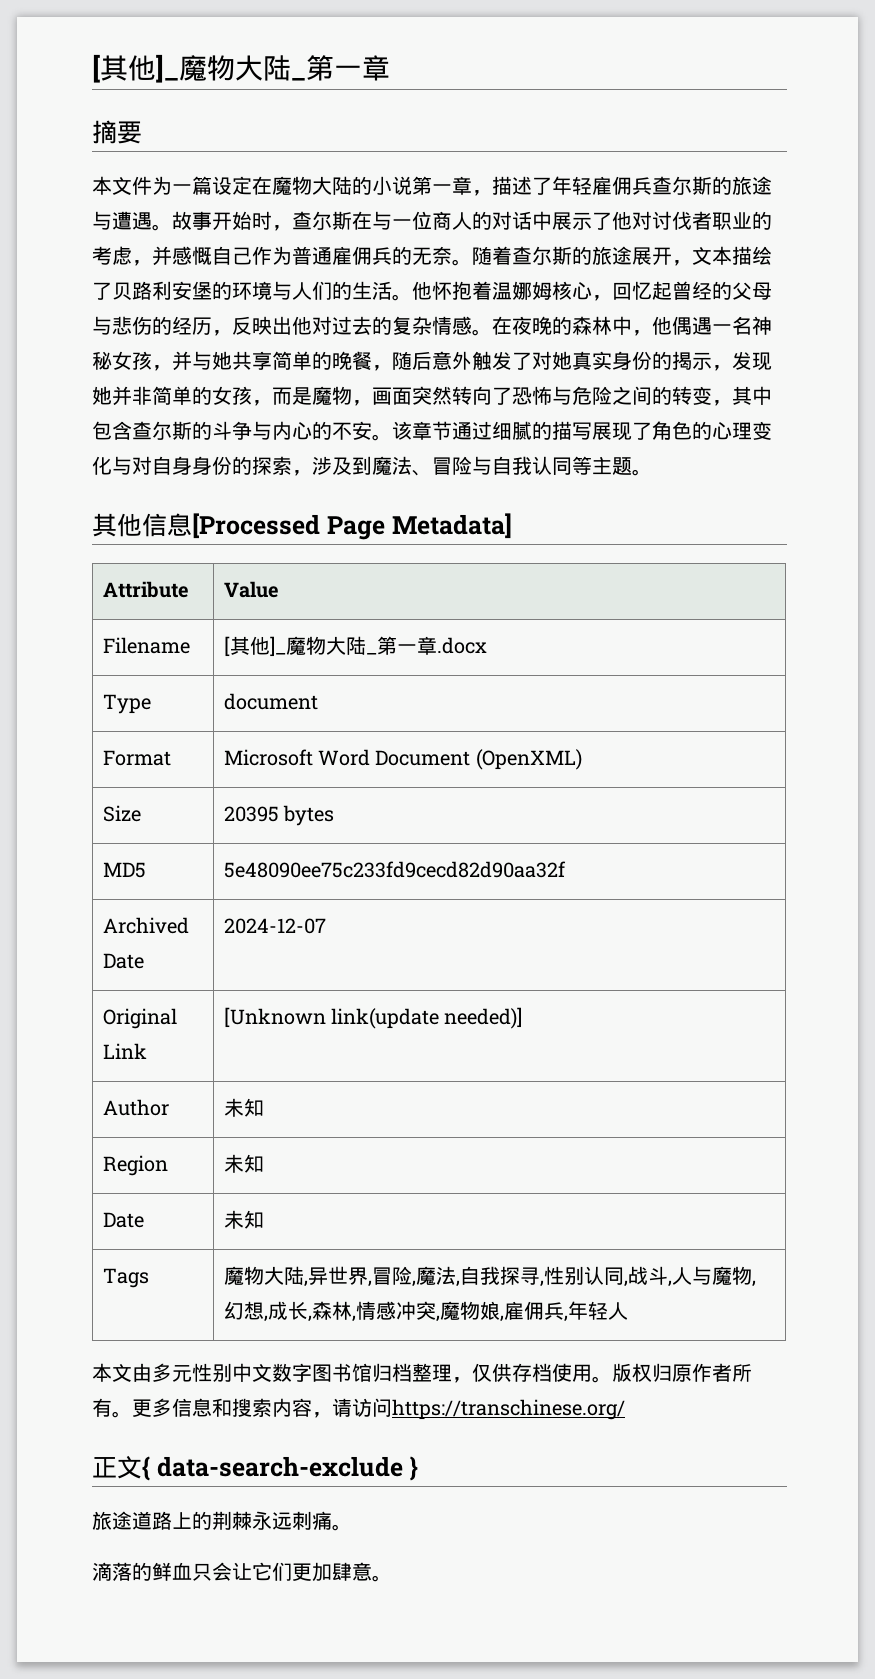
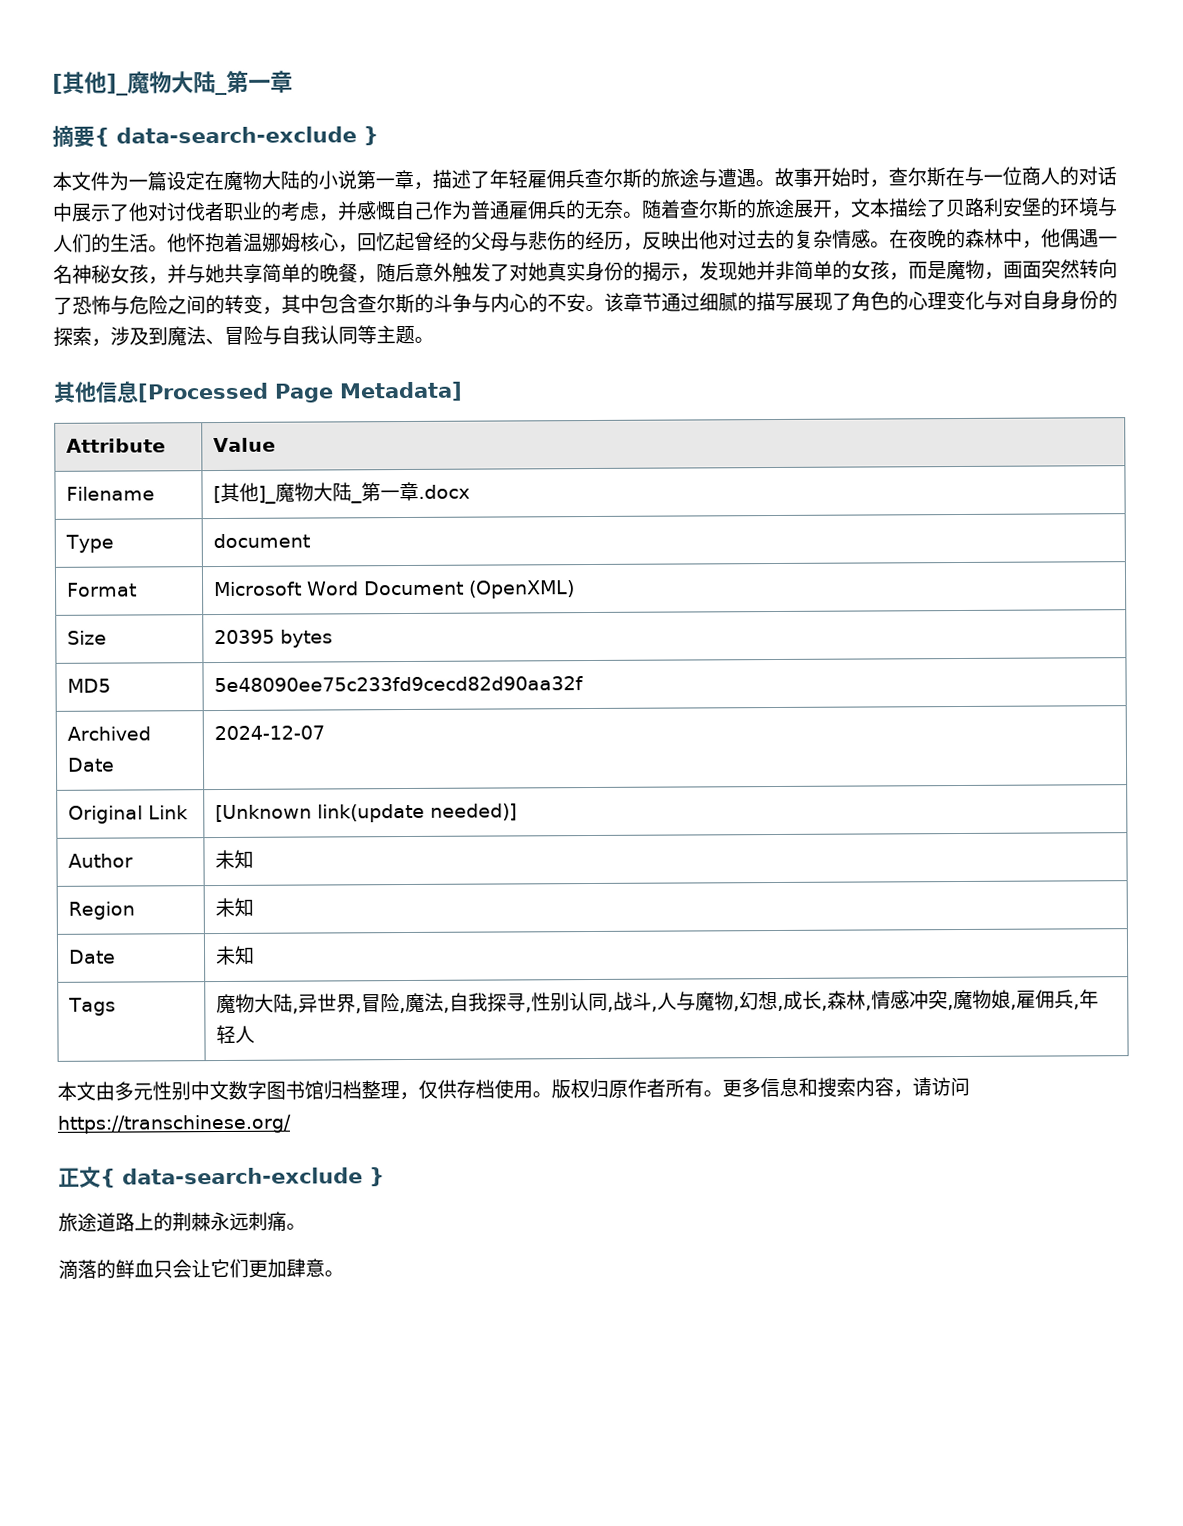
- 摘要
+ 摘要{ data-search-exclude }

